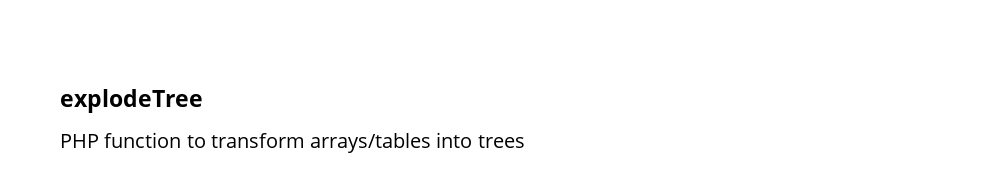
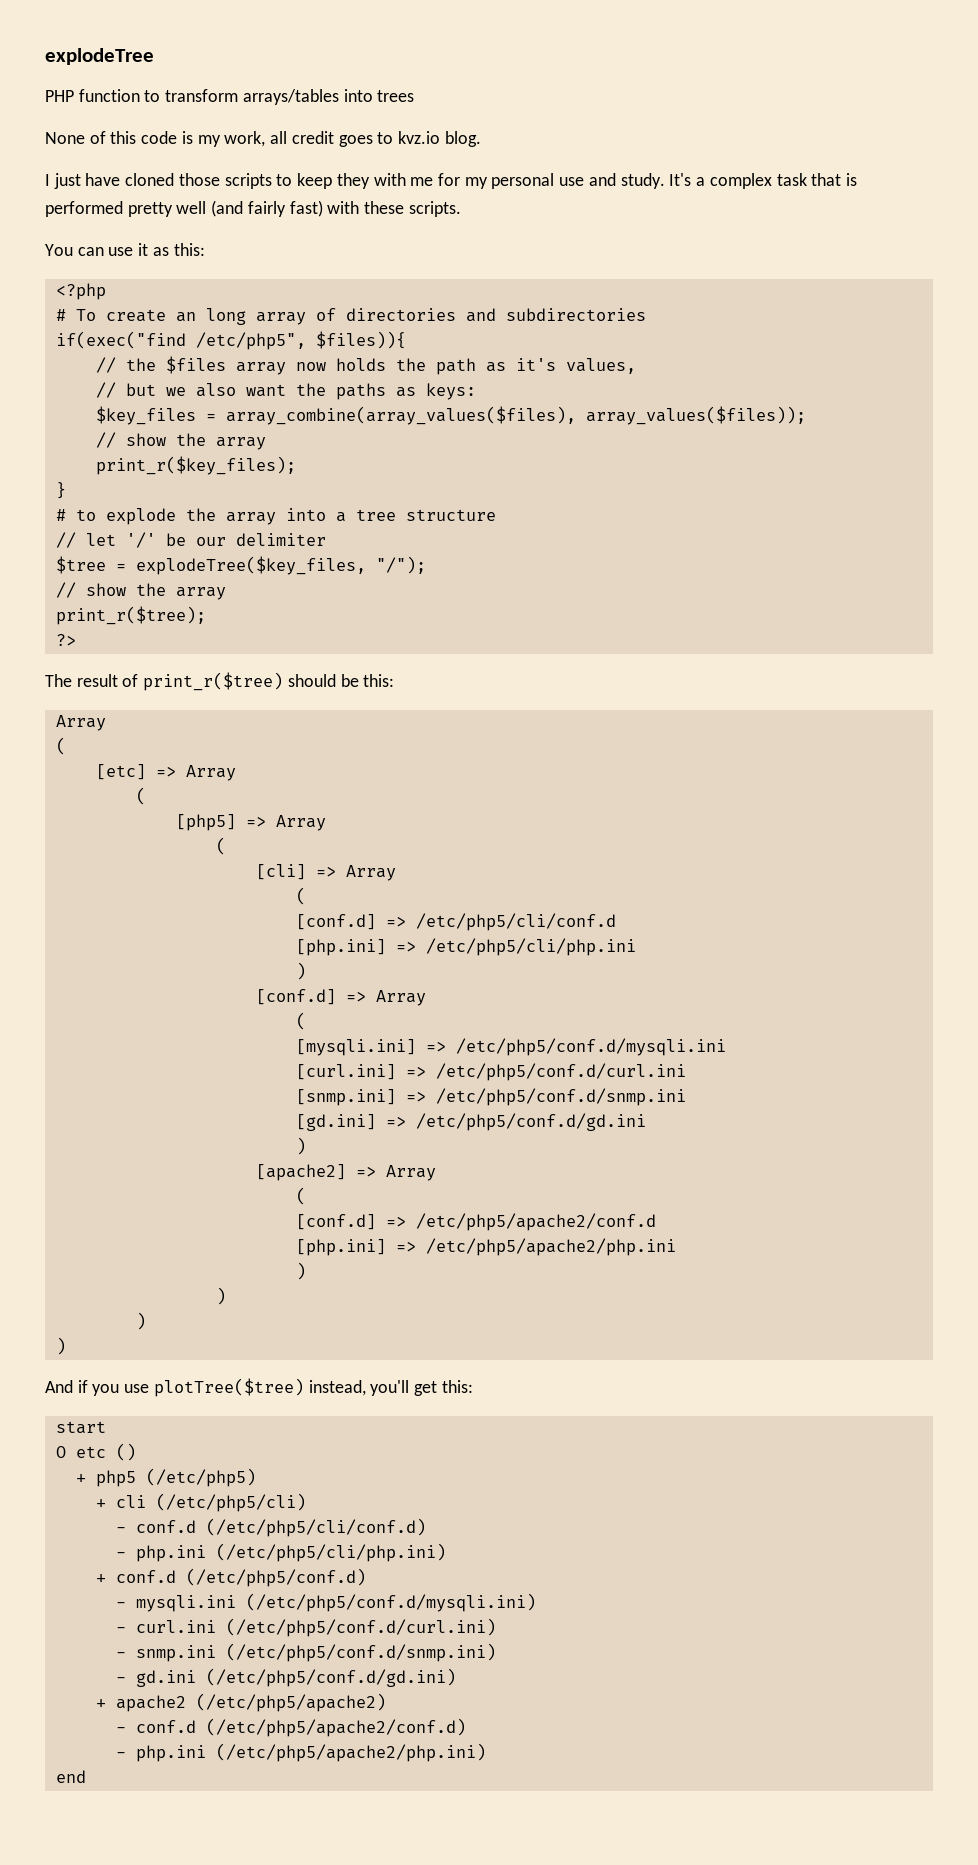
+ None of this code is my work, all credit goes to kvz.io blog.
+ I just have cloned those scripts to keep they with me for my personal use and study. It's a complex task that is performed pretty well (and fairly fast) with these scripts.
+ You can use it as this:
+ <?php
+ # To create an long array of directories and subdirectories
+ if(exec("find /etc/php5", $files)){
+ // the $files array now holds the path as it's values,
+ // but we also want the paths as keys:
+ $key_files = array_combine(array_values($files), array_values($files));
+ // show the array
+ print_r($key_files);
+ }
+ # to explode the array into a tree structure
+ // let '/' be our delimiter
+ $tree = explodeTree($key_files, "/");
+ // show the array
+ print_r($tree);
+ ?>
+ The result of print_r($tree) should be this:
+ Array
+ (
+ [etc] => Array
+ (
+ [php5] => Array
+ (
+ [cli] => Array
+ (
+ [conf.d] => /etc/php5/cli/conf.d
+ [php.ini] => /etc/php5/cli/php.ini
+ )
+ [conf.d] => Array
+ (
+ [mysqli.ini] => /etc/php5/conf.d/mysqli.ini
+ [curl.ini] => /etc/php5/conf.d/curl.ini
+ [snmp.ini] => /etc/php5/conf.d/snmp.ini
+ [gd.ini] => /etc/php5/conf.d/gd.ini
+ )
+ [apache2] => Array
+ (
+ [conf.d] => /etc/php5/apache2/conf.d
+ [php.ini] => /etc/php5/apache2/php.ini
+ )
+ )
+ )
+ )
+ And if you use plotTree($tree) instead, you'll get this:
+ start
+ O etc ()
+ + php5 (/etc/php5)
+ + cli (/etc/php5/cli)
+ - conf.d (/etc/php5/cli/conf.d)
+ - php.ini (/etc/php5/cli/php.ini)
+ + conf.d (/etc/php5/conf.d)
+ - mysqli.ini (/etc/php5/conf.d/mysqli.ini)
+ - curl.ini (/etc/php5/conf.d/curl.ini)
+ - snmp.ini (/etc/php5/conf.d/snmp.ini)
+ - gd.ini (/etc/php5/conf.d/gd.ini)
+ + apache2 (/etc/php5/apache2)
+ - conf.d (/etc/php5/apache2/conf.d)
+ - php.ini (/etc/php5/apache2/php.ini)
+ end

